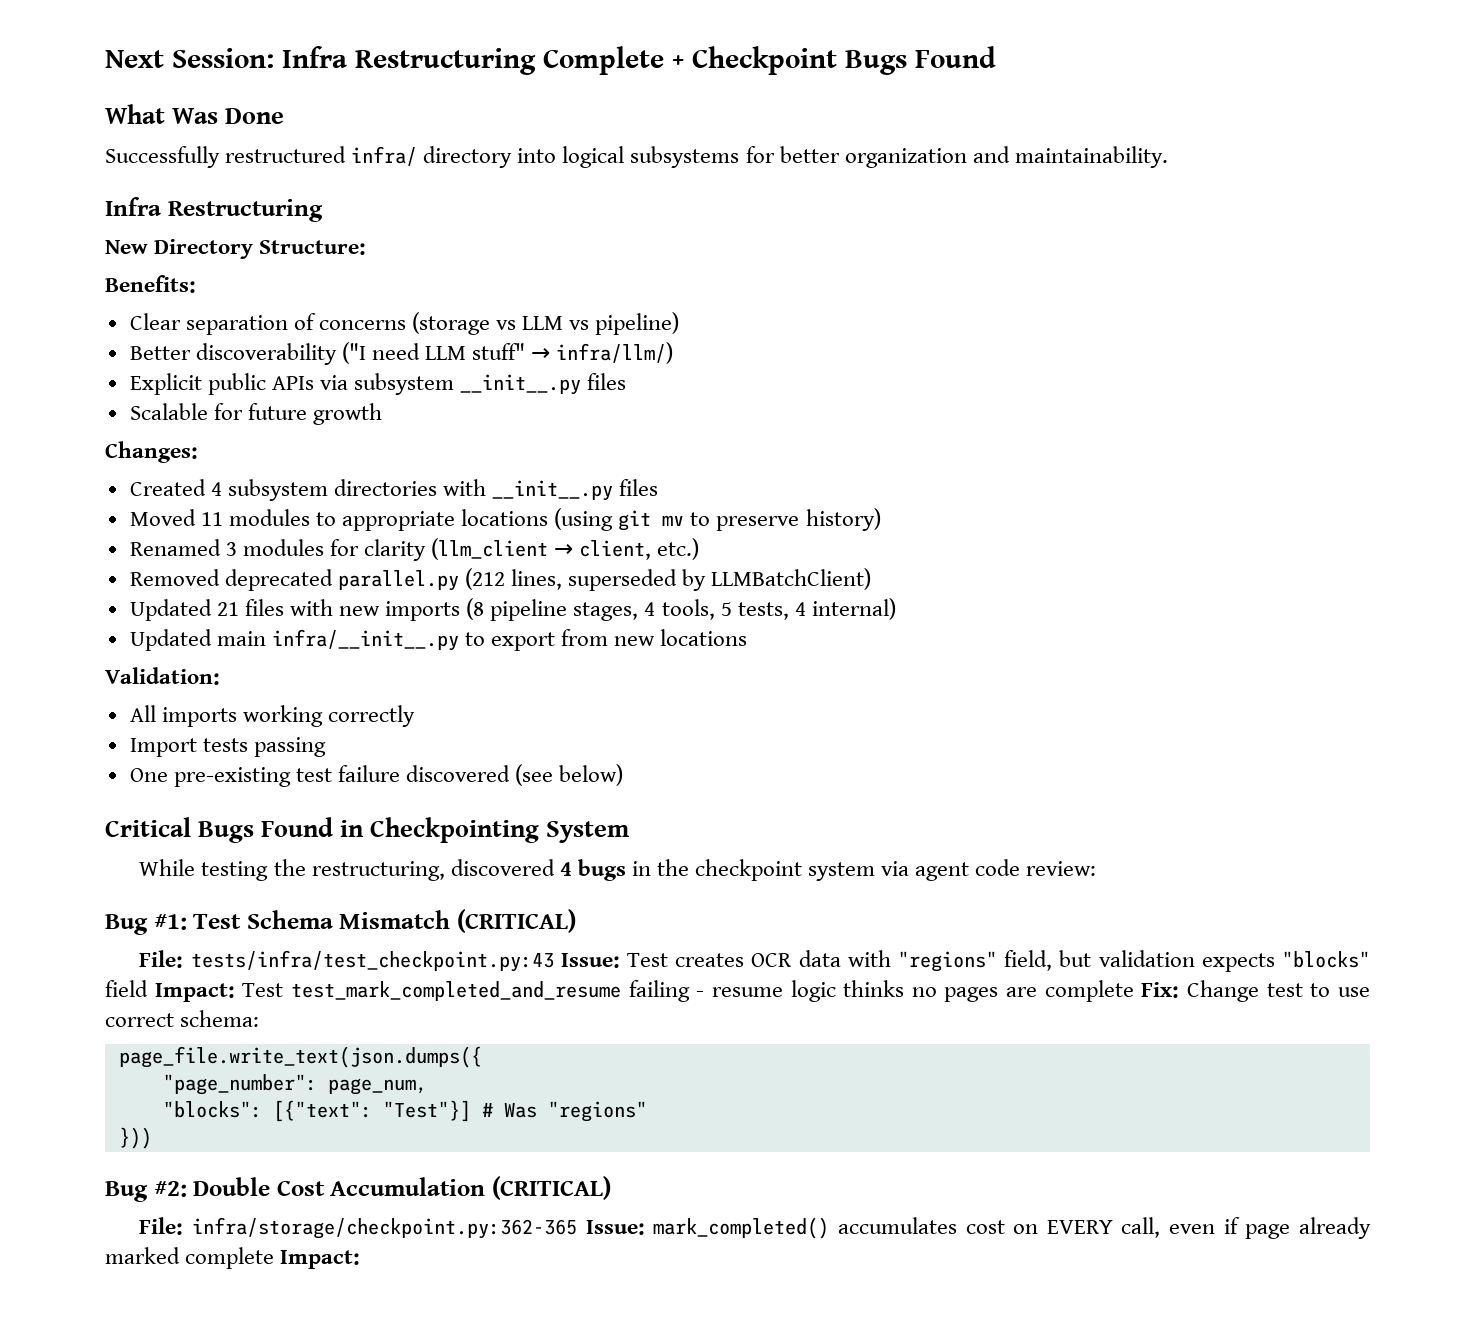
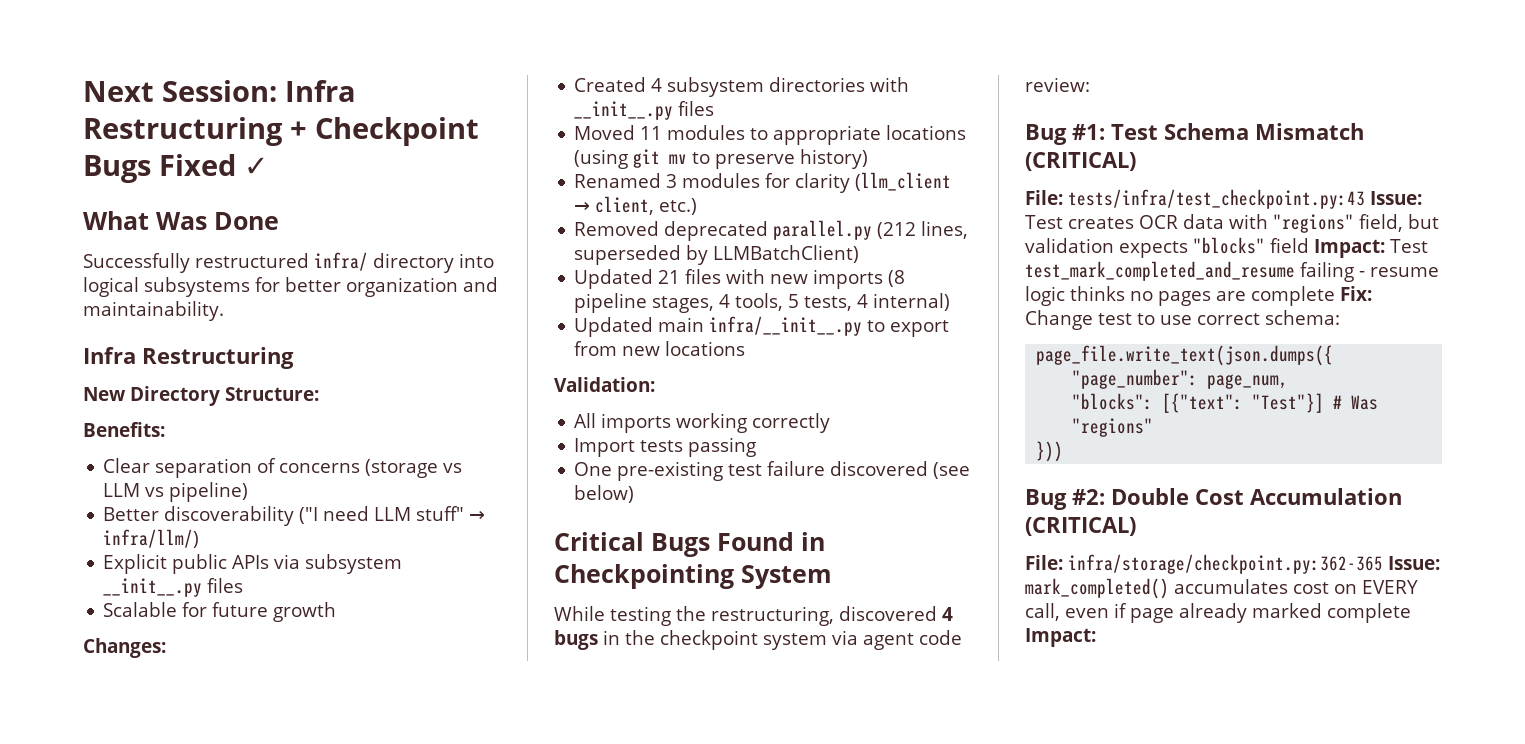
- Next Session: Infra Restructuring Complete + Checkpoint Bugs Found
+ Next Session: Infra Restructuring + Checkpoint Bugs Fixed ✓

